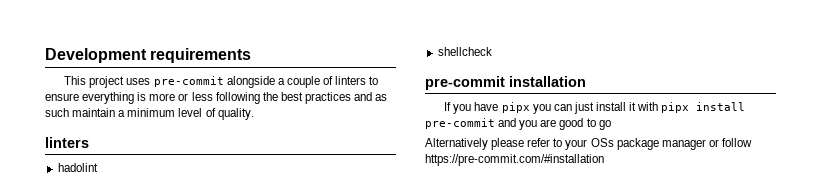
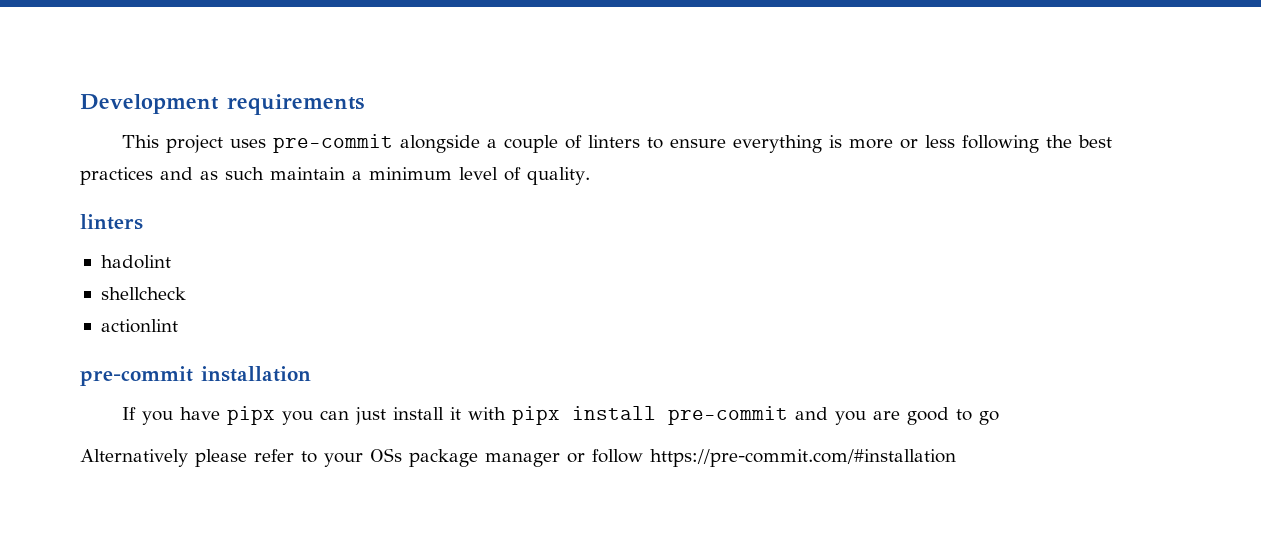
+ actionlint

